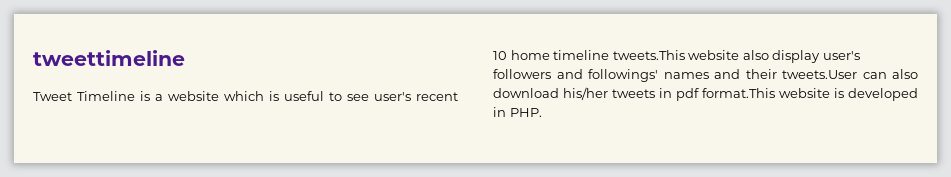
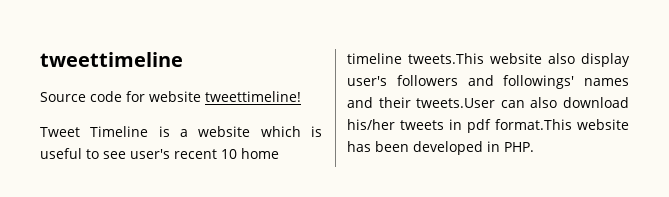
+ Source code for website tweettimeline!
- Tweet Timeline is a website which is useful to see user's recent 10 home timeline tweets.This website also display user's followers and followings' names and their tweets.User can also download his/her tweets in pdf format.This website is developed in PHP.
+ Tweet Timeline is a website which is useful to see user's recent 10 home timeline tweets.This website also display user's followers and followings' names and their tweets.User can also download his/her tweets in pdf format.This website has been developed in PHP.

